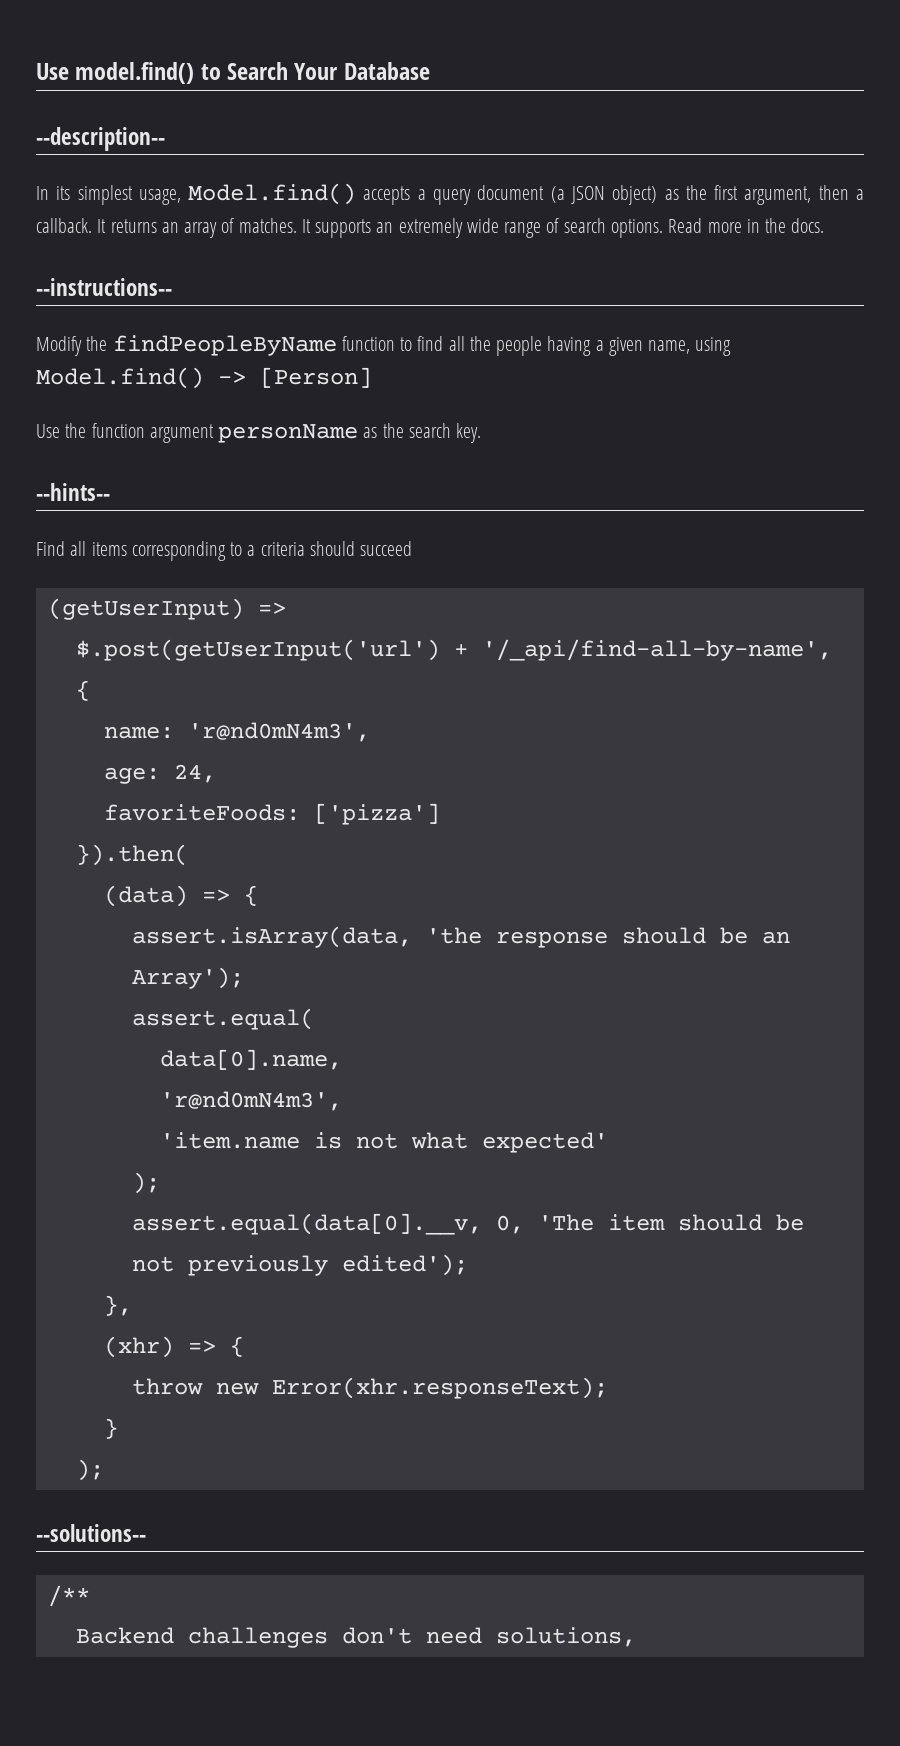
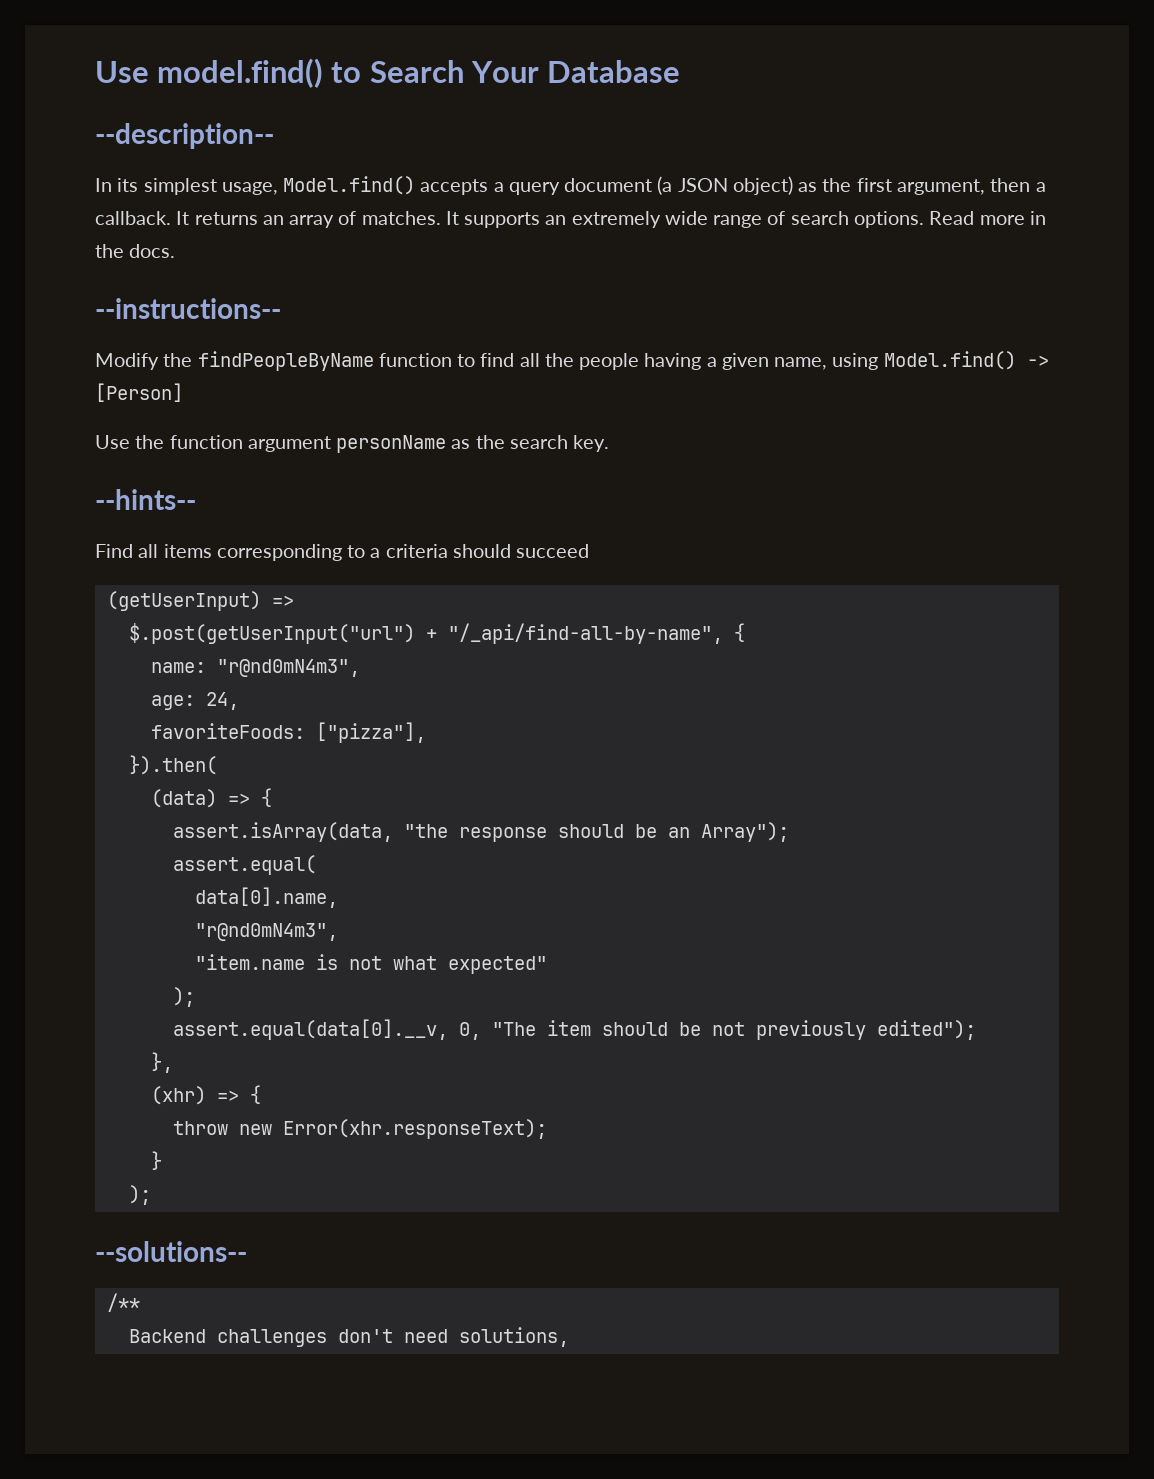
- $.post(getUserInput('url') + '/_api/find-all-by-name', {
+ $.post(getUserInput("url") + "/_api/find-all-by-name", {
- name: 'r@nd0mN4m3',
+ name: "r@nd0mN4m3",
- favoriteFoods: ['pizza']
+ favoriteFoods: ["pizza"],
- assert.isArray(data, 'the response should be an Array');
+ assert.isArray(data, "the response should be an Array");
  data[0].name,
- 'r@nd0mN4m3',
- 'item.name is not what expected'
+ "r@nd0mN4m3",
+ "item.name is not what expected"
- assert.equal(data[0].__v, 0, 'The item should be not previously edited');
+ assert.equal(data[0].__v, 0, "The item should be not previously edited");

